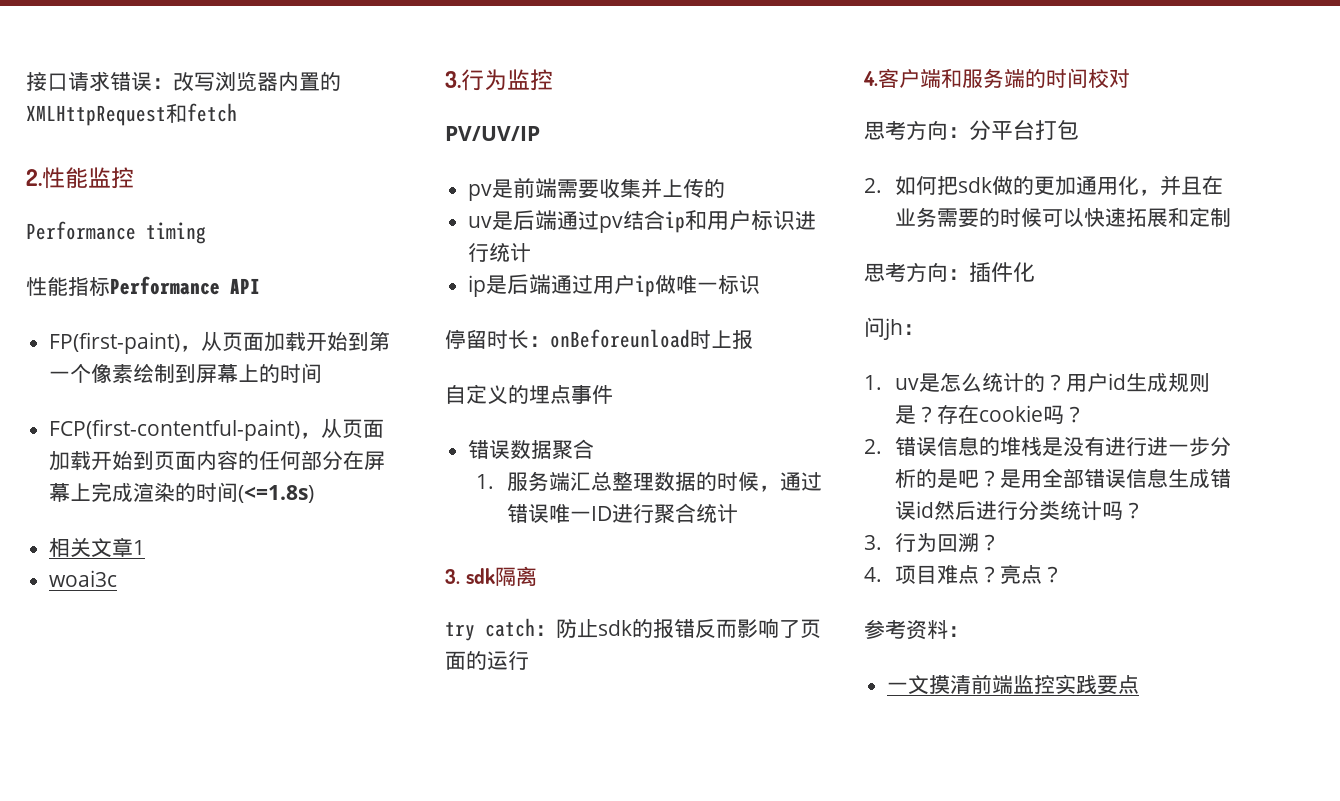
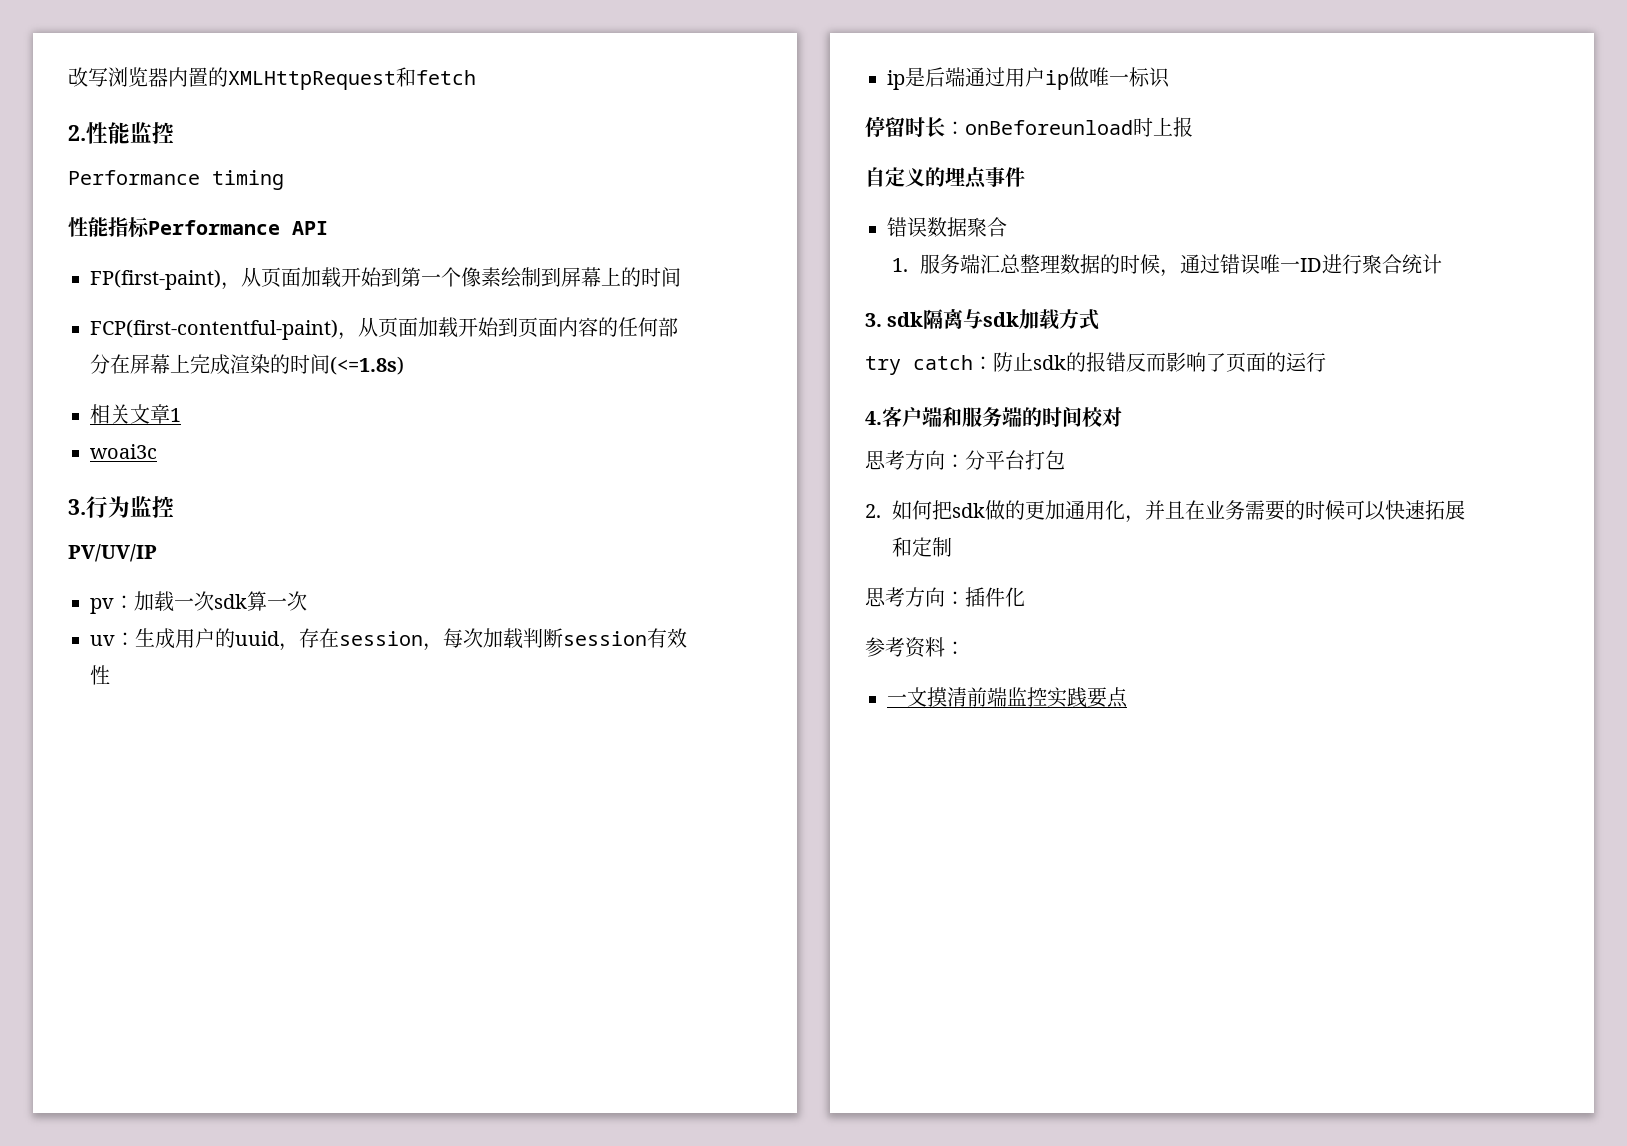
- 接口请求错误：改写浏览器内置的XMLHttpRequest和fetch
+ 改写浏览器内置的XMLHttpRequest和fetch
- pv是前端需要收集并上传的
- uv是后端通过pv结合ip和用户标识进行统计
+ pv：加载一次sdk算一次
+ uv：生成用户的uuid，存在session，每次加载判断session有效性
- 3. sdk隔离
+ 3. sdk隔离与sdk加载方式
- 问jh：
- 1. uv是怎么统计的？用户id生成规则是？存在cookie吗？
- 2.错误信息的堆栈是没有进行进一步分析的是吧？是用全部错误信息生成错误id然后进行分类统计吗？
- 3.行为回溯？
- 4.项目难点？亮点？

